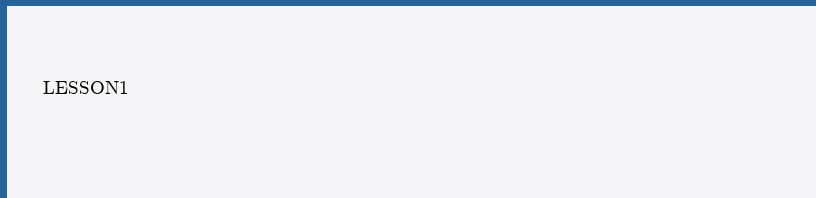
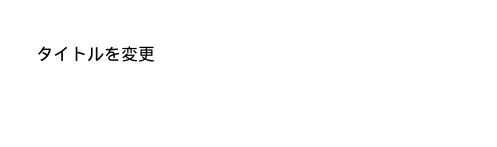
- LESSON1
+ タイトルを変更

